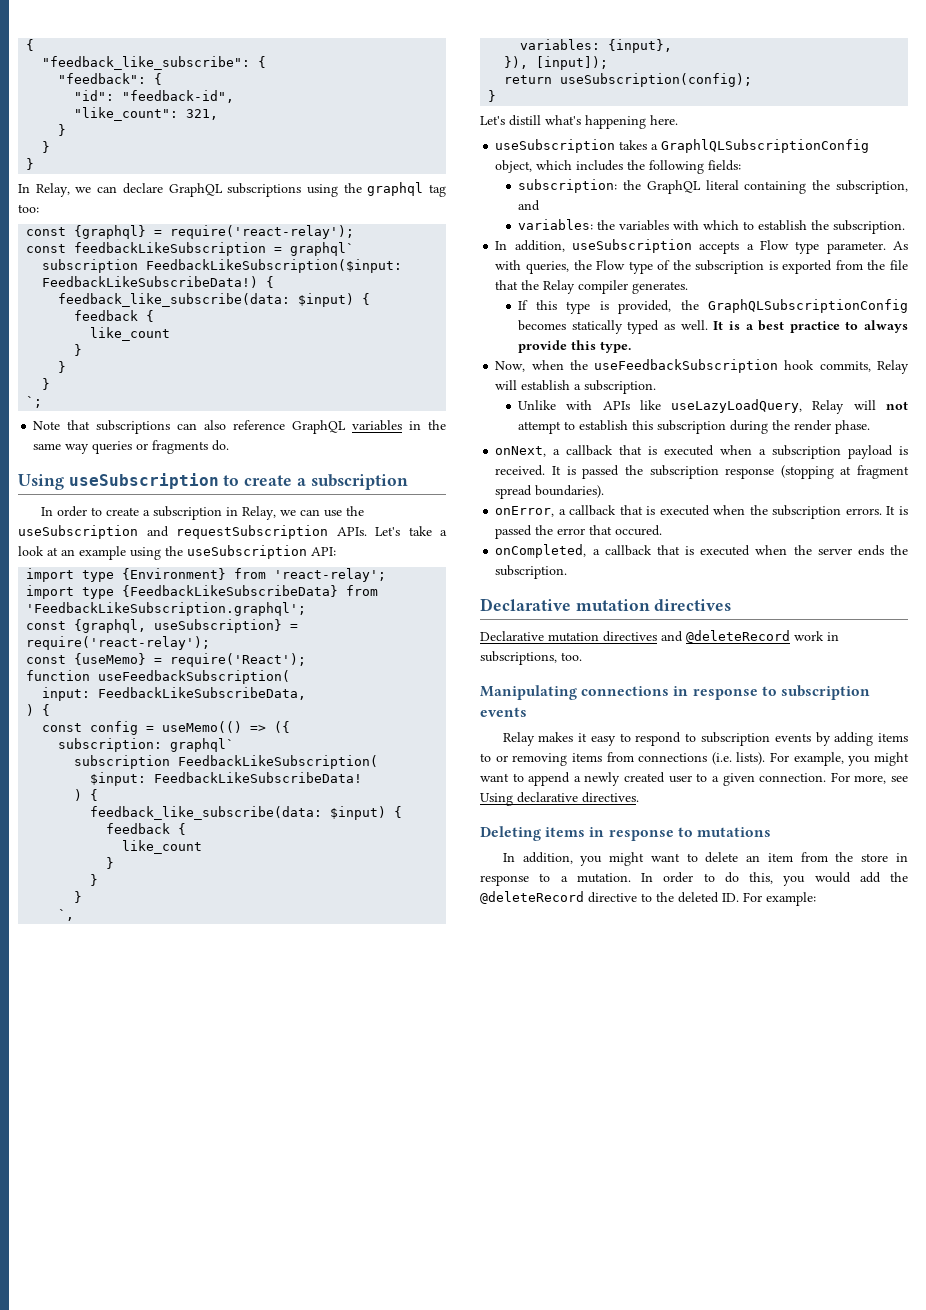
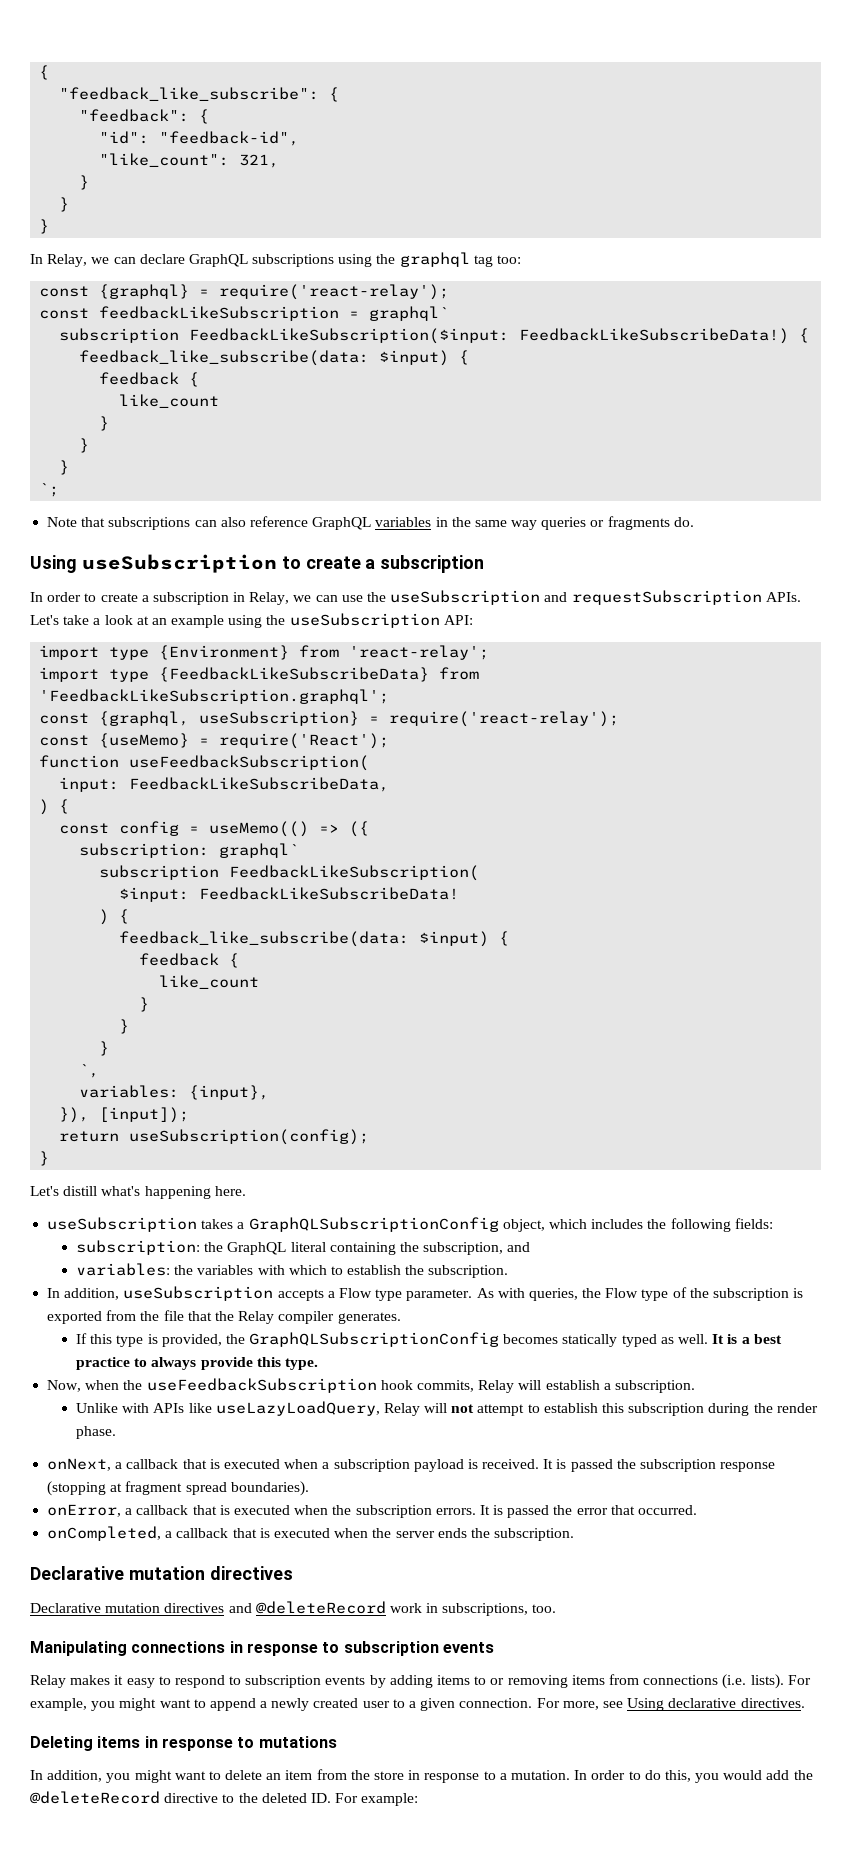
- useSubscription takes a GraphlQLSubscriptionConfig object, which includes the following fields:
+ useSubscription takes a GraphQLSubscriptionConfig object, which includes the following fields:
- It is passed the error that occured.
+ It is passed the error that occurred.

